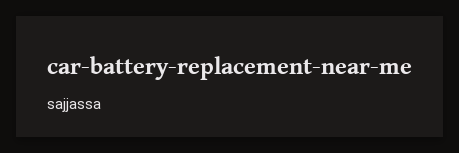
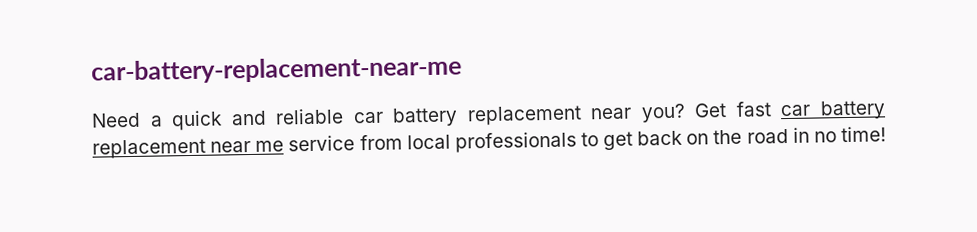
- sajjassa
+ Need a quick and reliable car battery replacement near you? Get fast car battery replacement near me service from local professionals to get back on the road in no time!

